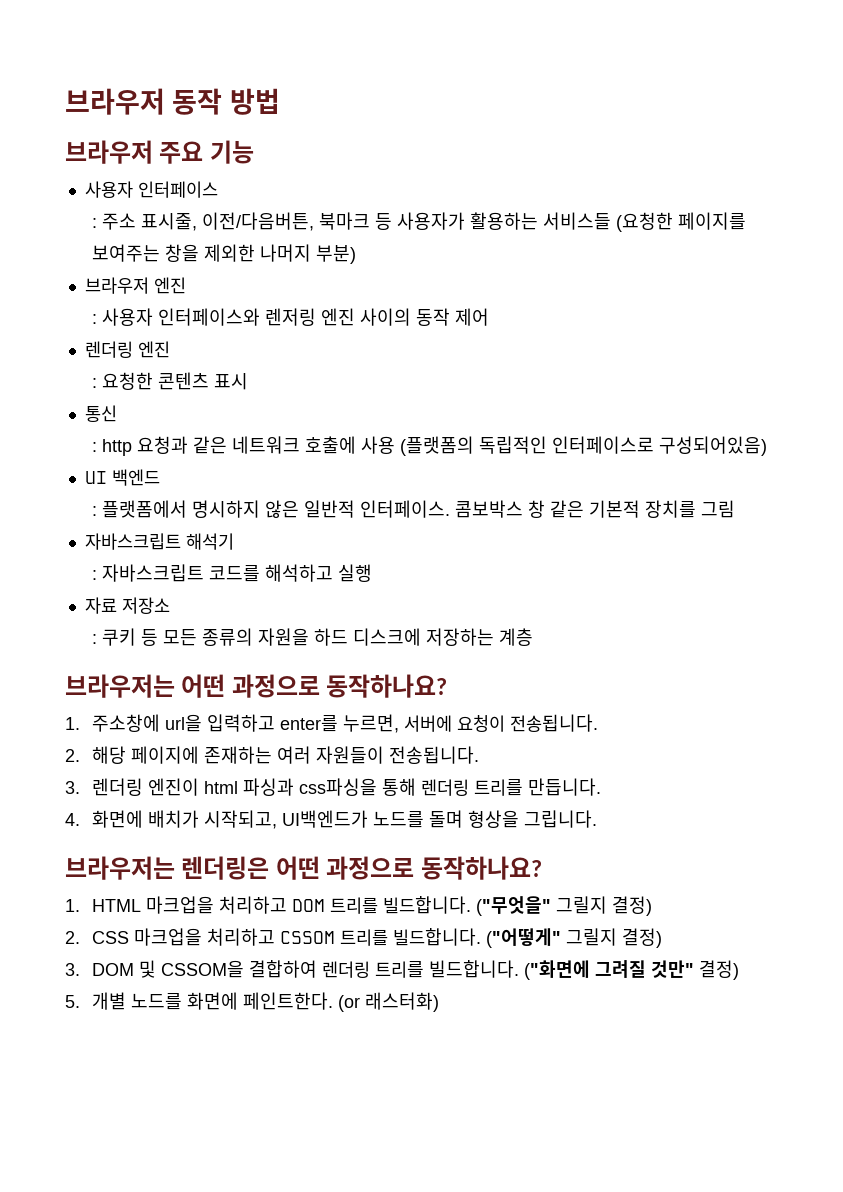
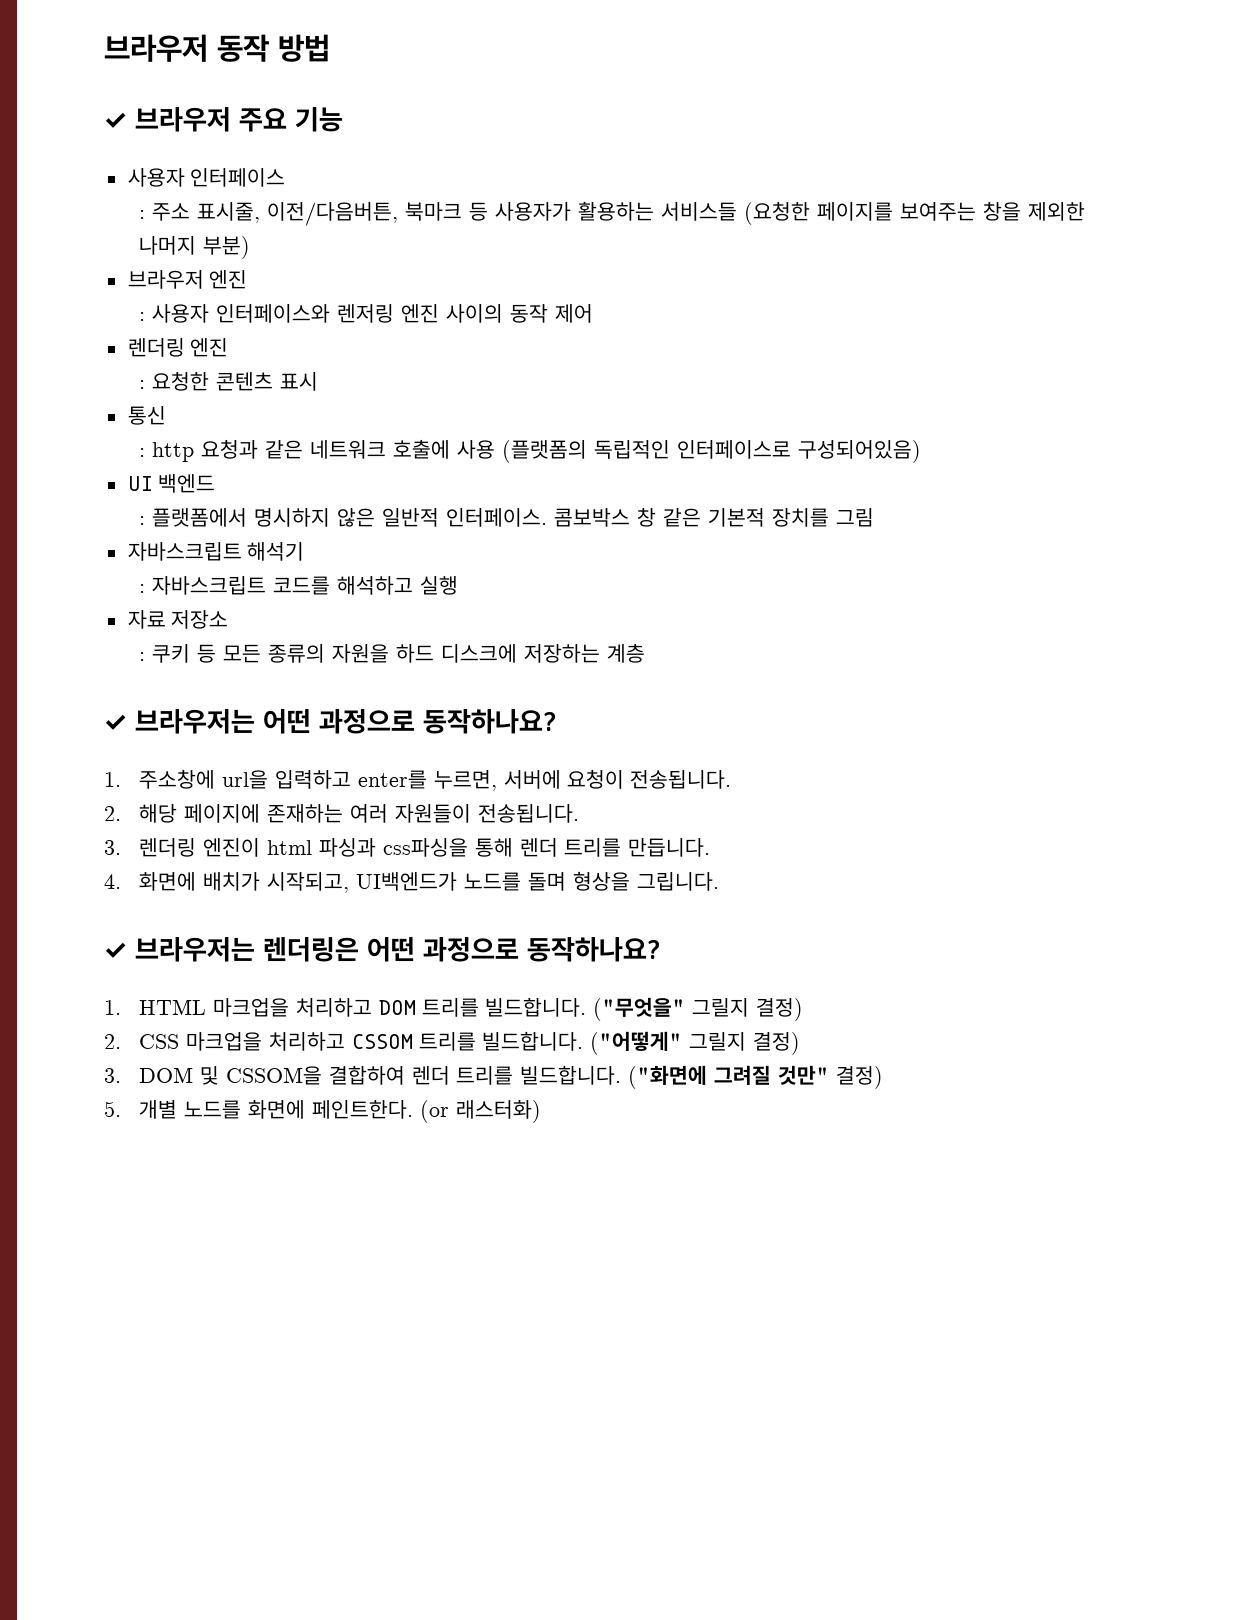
- 브라우저 주요 기능
+ ✓ 브라우저 주요 기능
- 브라우저는 어떤 과정으로 동작하나요?
+ ✓ 브라우저는 어떤 과정으로 동작하나요?
- 3. 렌더링 엔진이 html 파싱과 css파싱을 통해 렌더링 트리를 만듭니다.
+ 3. 렌더링 엔진이 html 파싱과 css파싱을 통해 렌더 트리를 만듭니다.
- 브라우저는 렌더링은 어떤 과정으로 동작하나요?
+ ✓ 브라우저는 렌더링은 어떤 과정으로 동작하나요?
- 3. DOM 및 CSSOM을 결합하여 렌더링 트리를 빌드합니다.
+ 3. DOM 및 CSSOM을 결합하여 렌더 트리를 빌드합니다.

